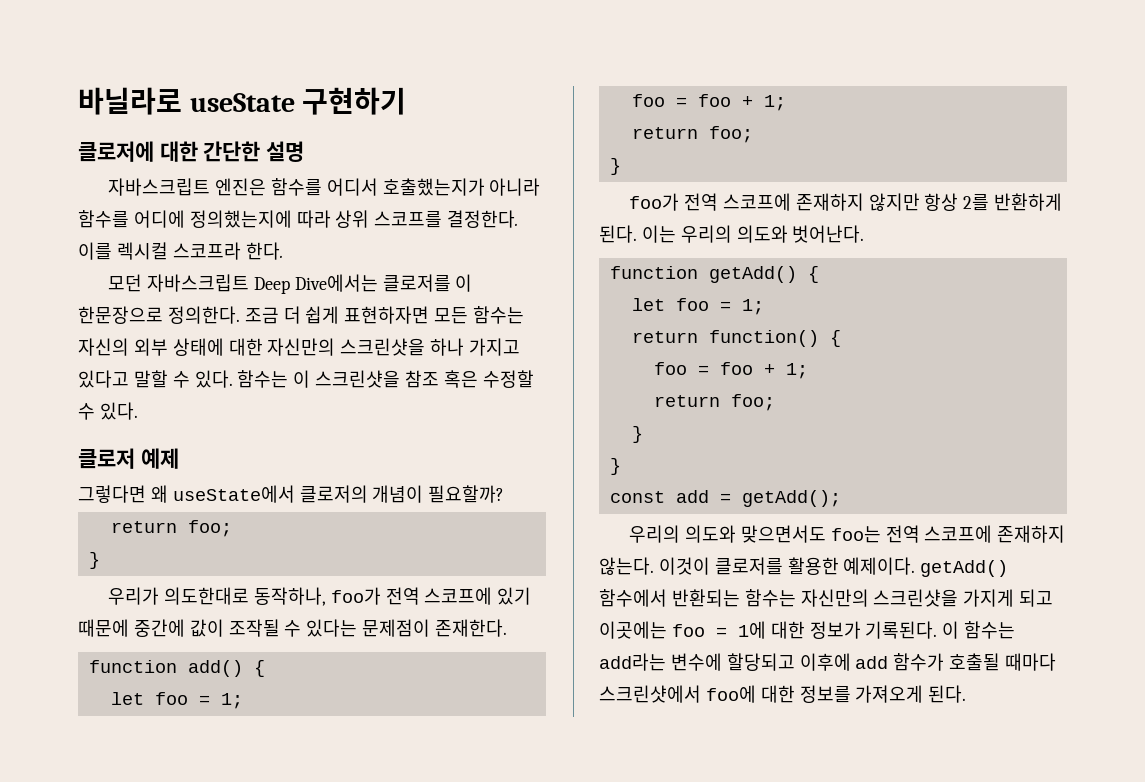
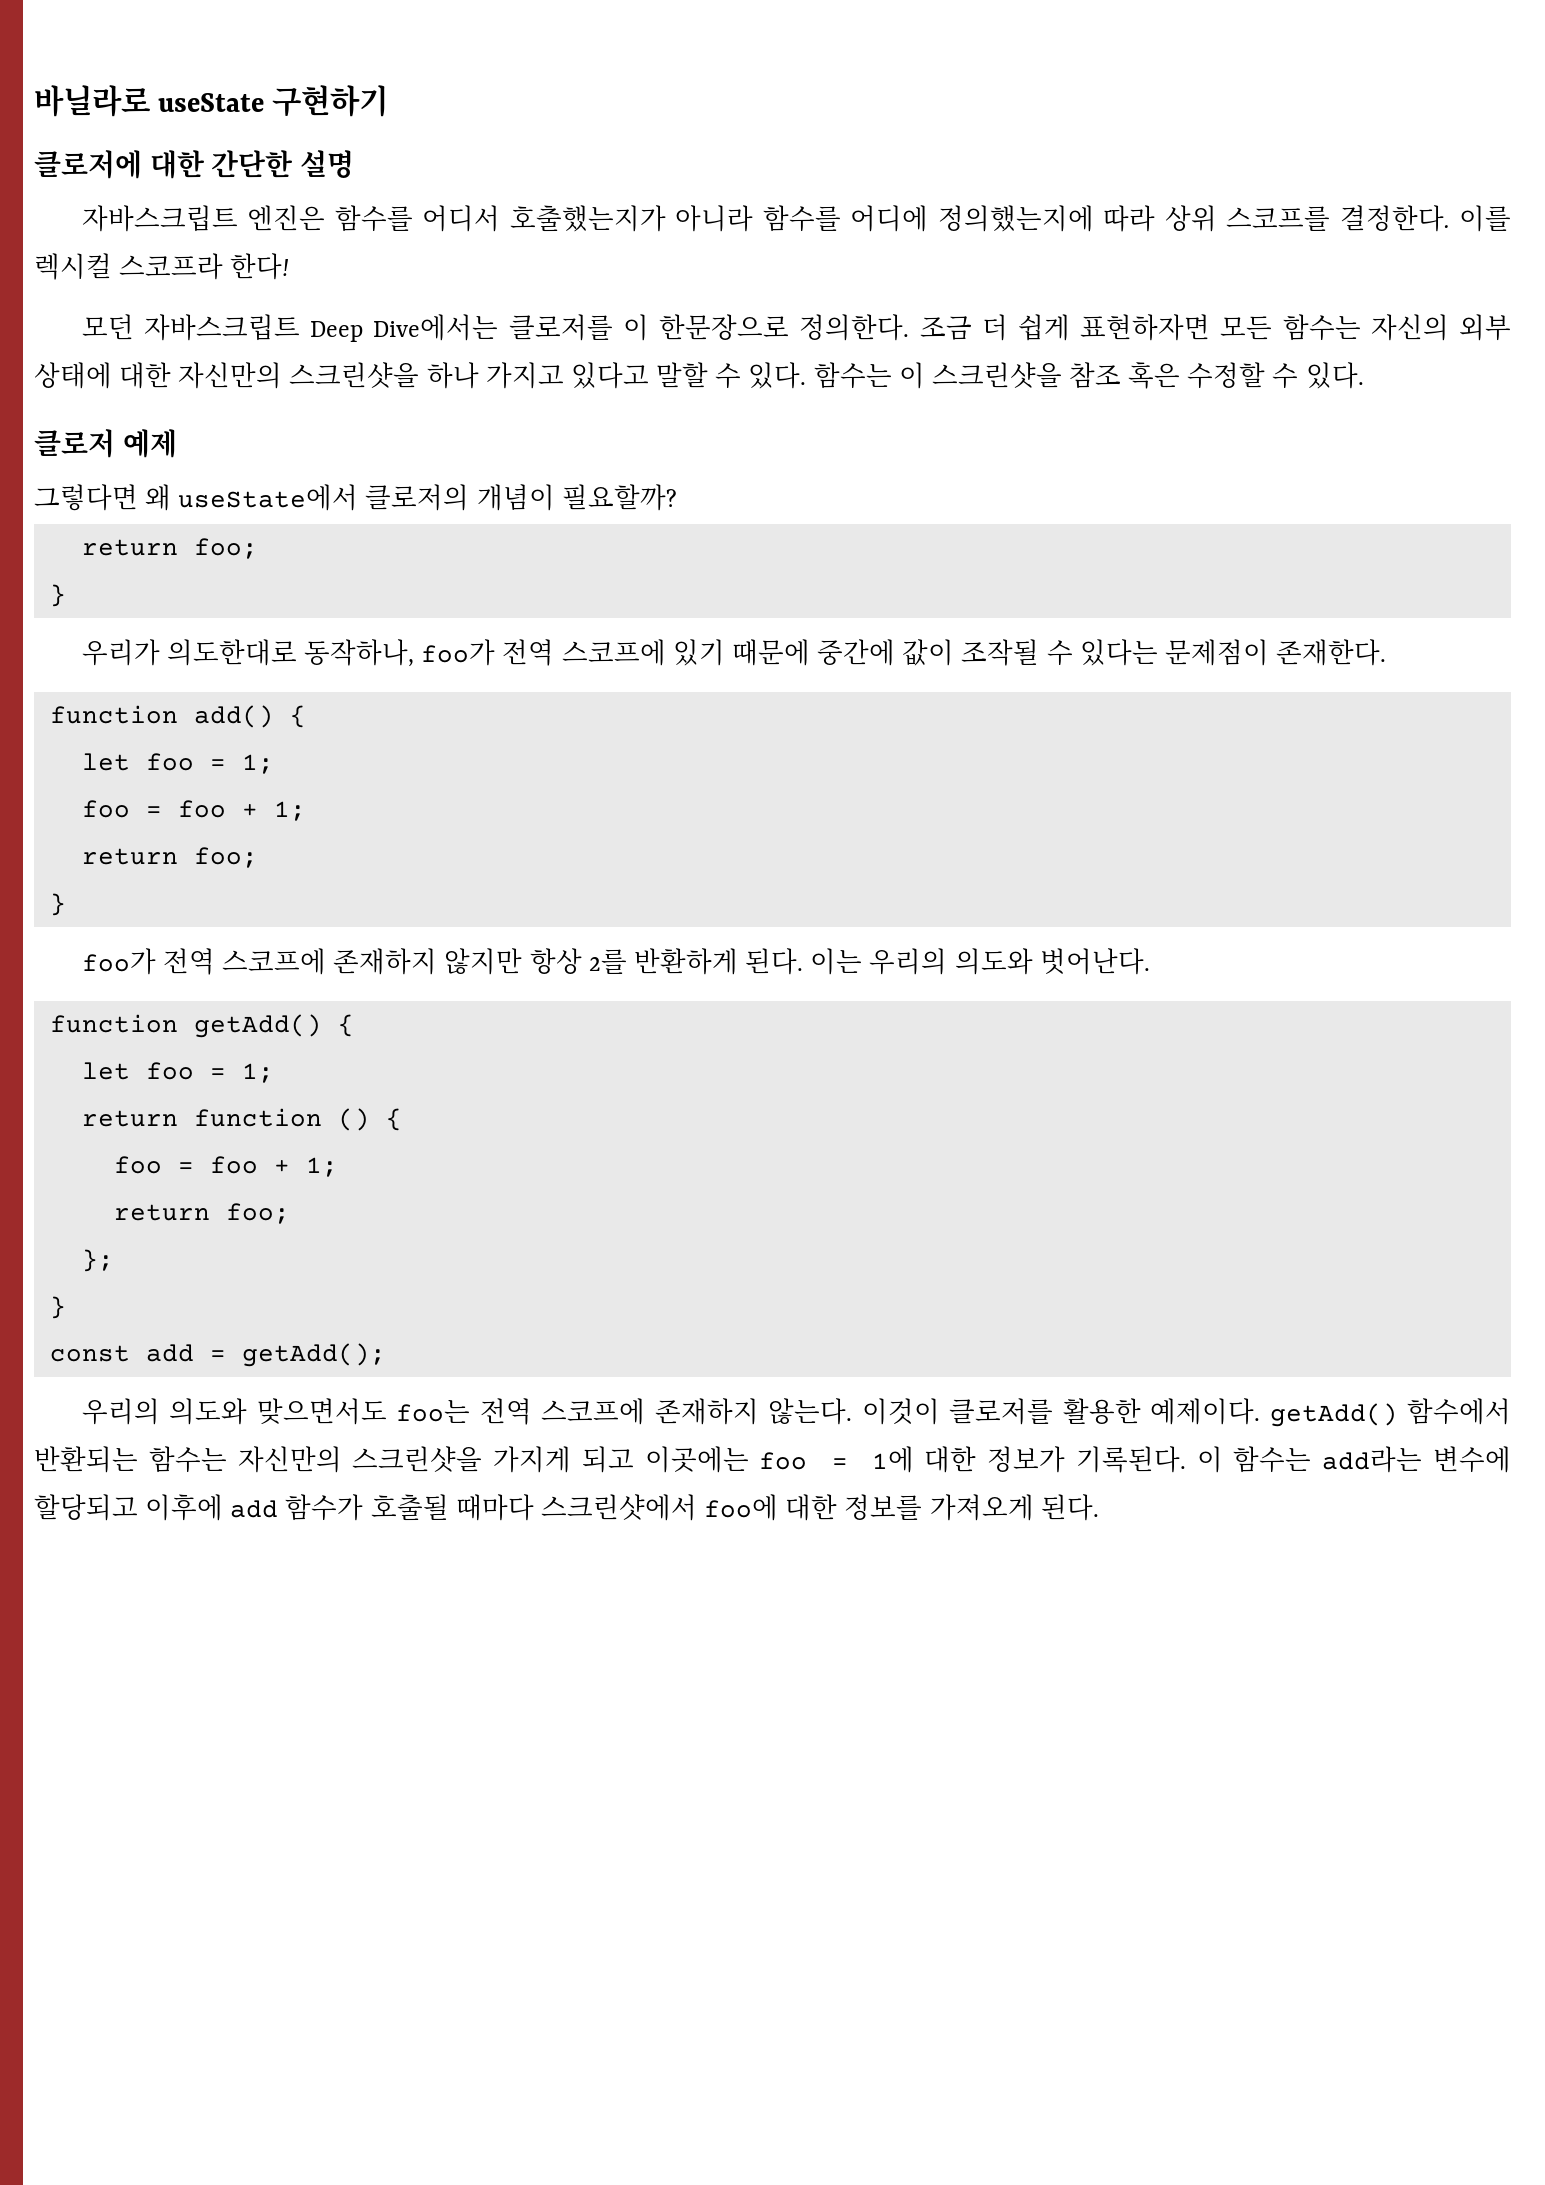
- 이를 렉시컬 스코프라 한다.
+ 이를 렉시컬 스코프라 한다!
- return function() {
+ return function () {
  foo = foo + 1;
  return foo;
- }
+ };

